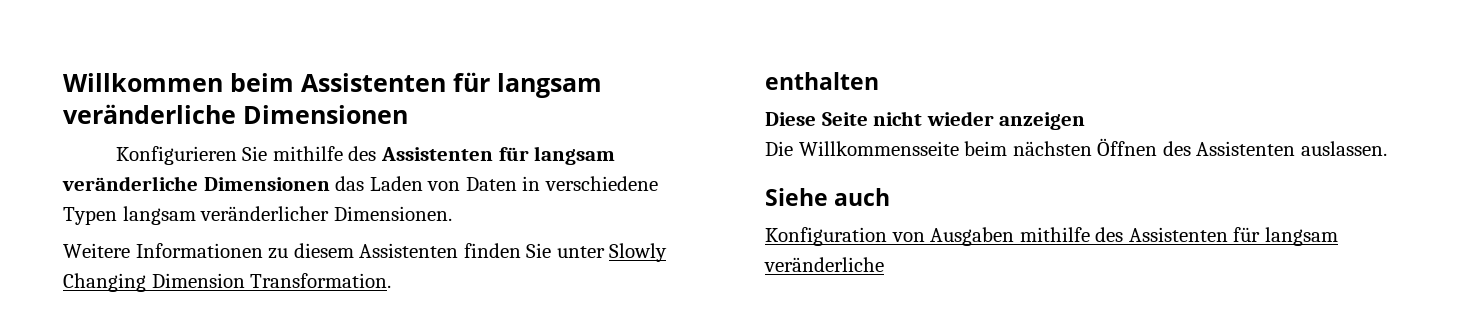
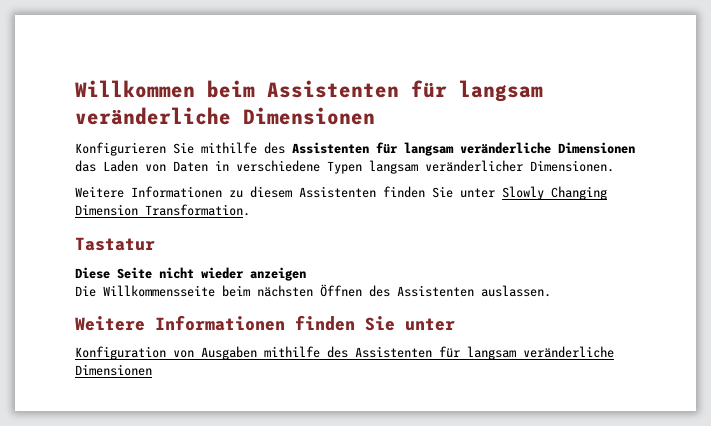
- enthalten
+ Tastatur
- Siehe auch
+ Weitere Informationen finden Sie unter
- Konfiguration von Ausgaben mithilfe des Assistenten für langsam veränderliche
+ Konfiguration von Ausgaben mithilfe des Assistenten für langsam veränderliche Dimensionen

